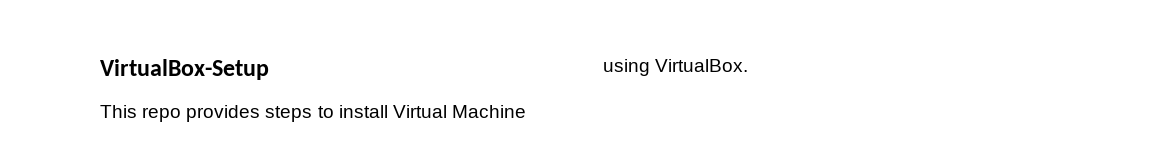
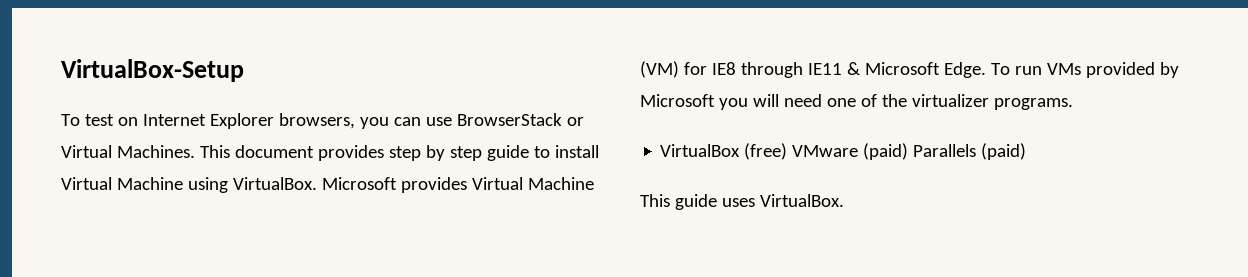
- This repo provides steps to install Virtual Machine using VirtualBox.
+ To test on Internet Explorer browsers, you can use BrowserStack or Virtual Machines. This document provides step by step guide to install Virtual Machine using VirtualBox.
+ Microsoft provides Virtual Machine (VM) for IE8 through IE11 & Microsoft Edge. To run VMs provided by Microsoft you will need one of the virtualizer programs.
+ VirtualBox (free) VMware (paid) Parallels (paid)
+ This guide uses VirtualBox.

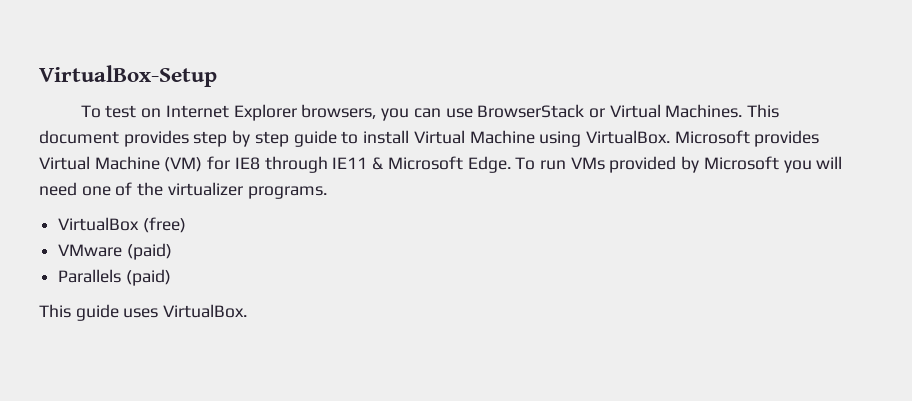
- VirtualBox (free) VMware (paid) Parallels (paid)
+ VirtualBox (free)
+ VMware (paid)
+ Parallels (paid)

